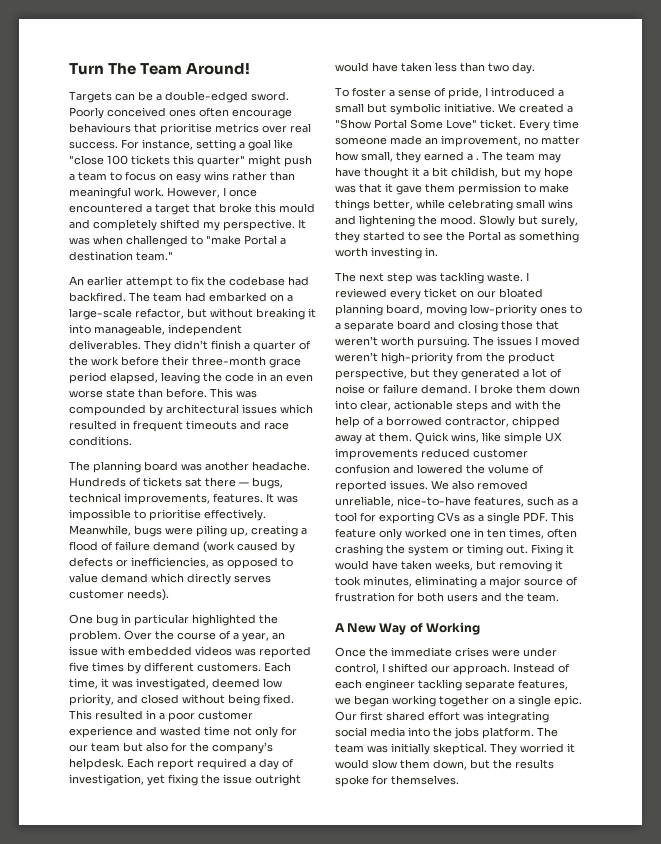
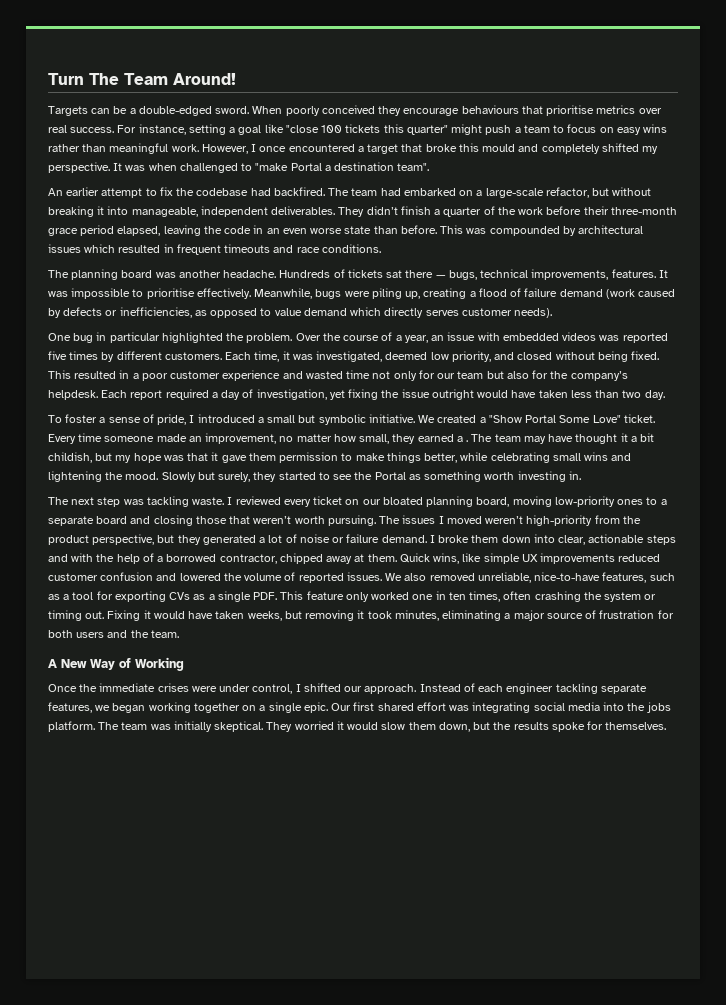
- Poorly conceived ones often encourage behaviours that prioritise metrics over real success.
+ When poorly conceived they encourage behaviours that prioritise metrics over real success.
- It was when challenged to "make Portal a destination team."
+ It was when challenged to "make Portal a destination team".

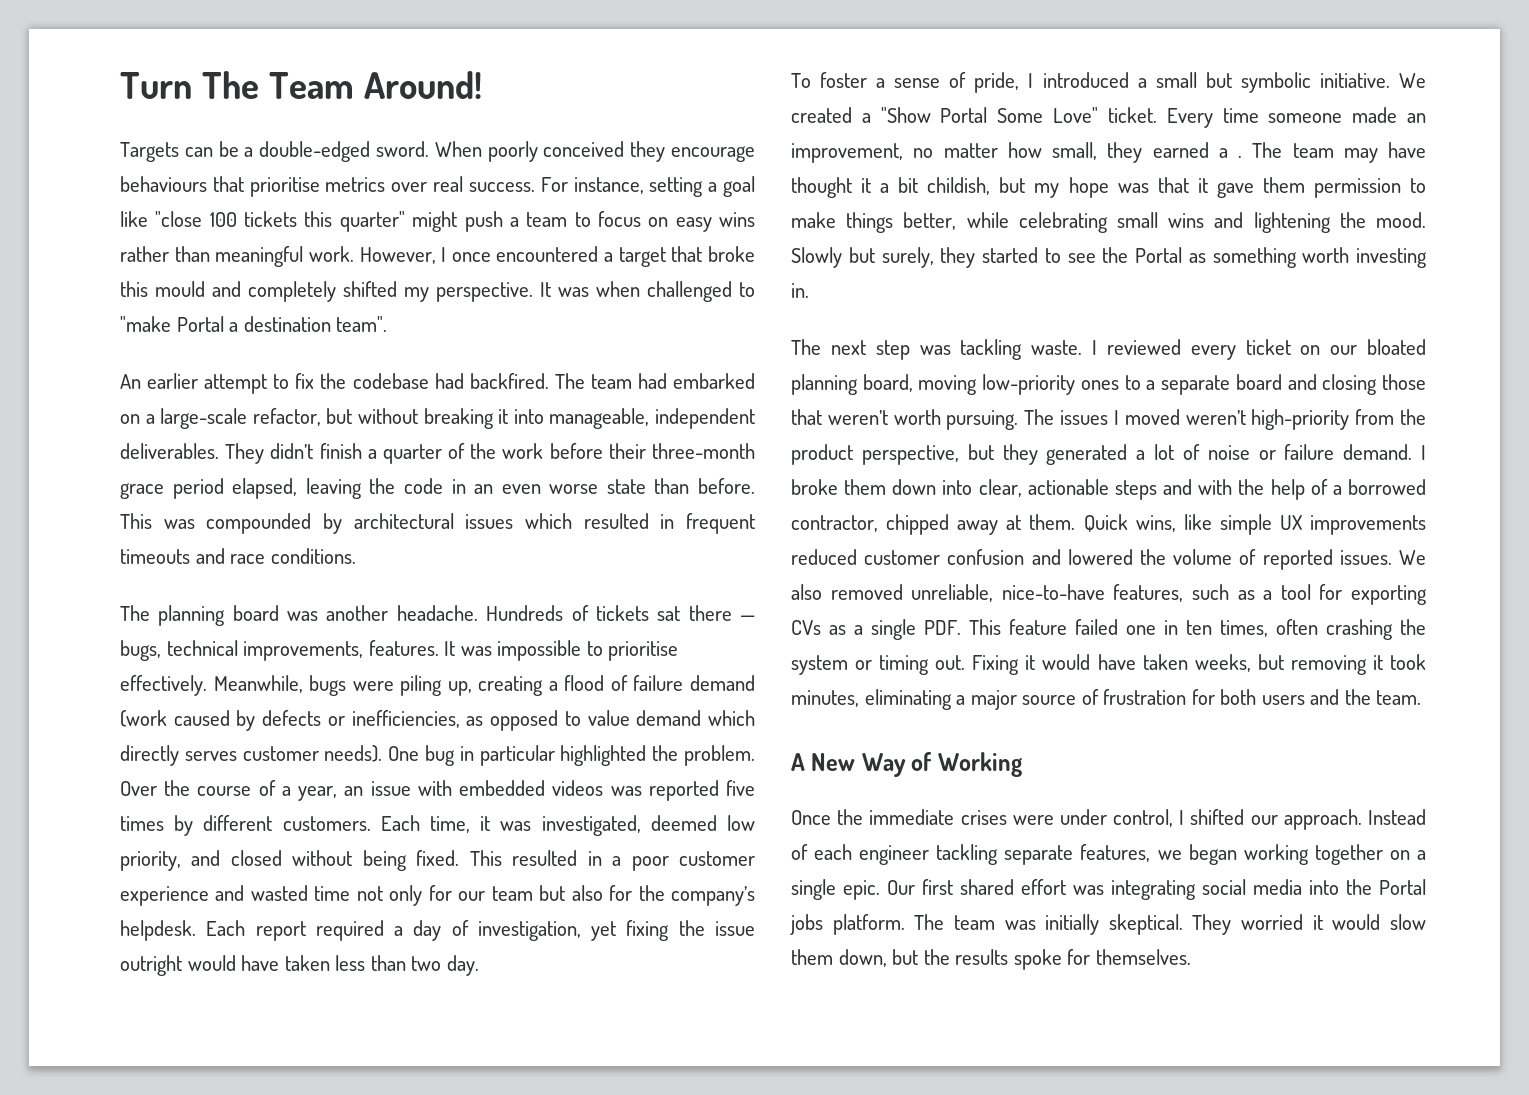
- Meanwhile, bugs were piling up, creating a flood of failure demand (work caused by defects or inefficiencies, as opposed to value demand which directly serves customer needs).
- One bug in particular highlighted the problem.
+ Meanwhile, bugs were piling up, creating a flood of failure demand (work caused by defects or inefficiencies, as opposed to value demand which directly serves customer needs). One bug in particular highlighted the problem.
- We also removed unreliable, nice-to-have features, such as a tool for exporting CVs as a single PDF. This feature only worked one in ten times, often crashing the system or timing out.
+ We also removed unreliable, nice-to-have features, such as a tool for exporting CVs as a single PDF. This feature failed one in ten times, often crashing the system or timing out.
- Our first shared effort was integrating social media into the jobs platform.
+ Our first shared effort was integrating social media into the Portal jobs platform.

